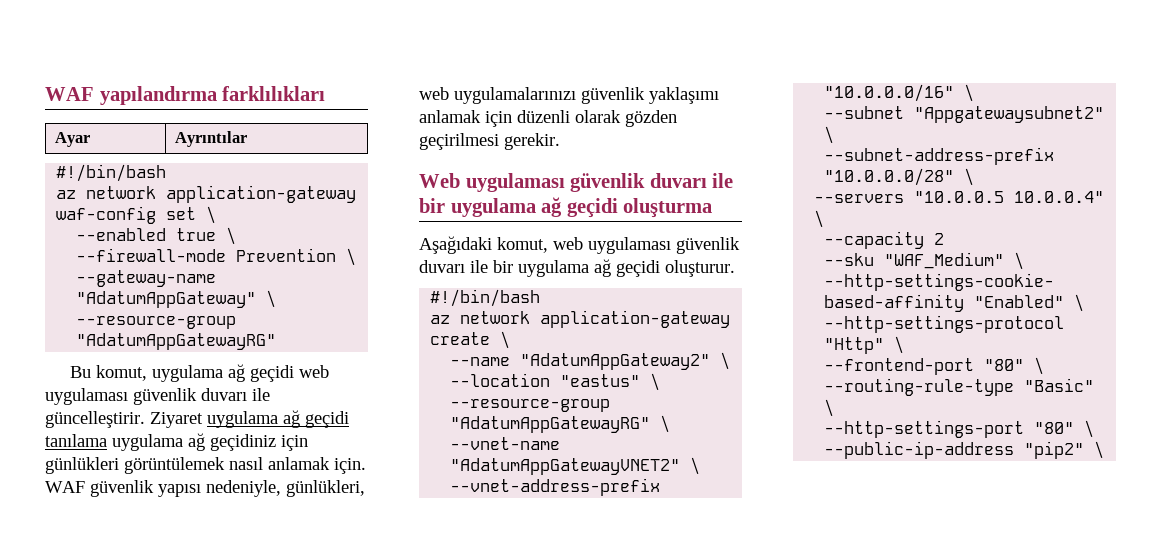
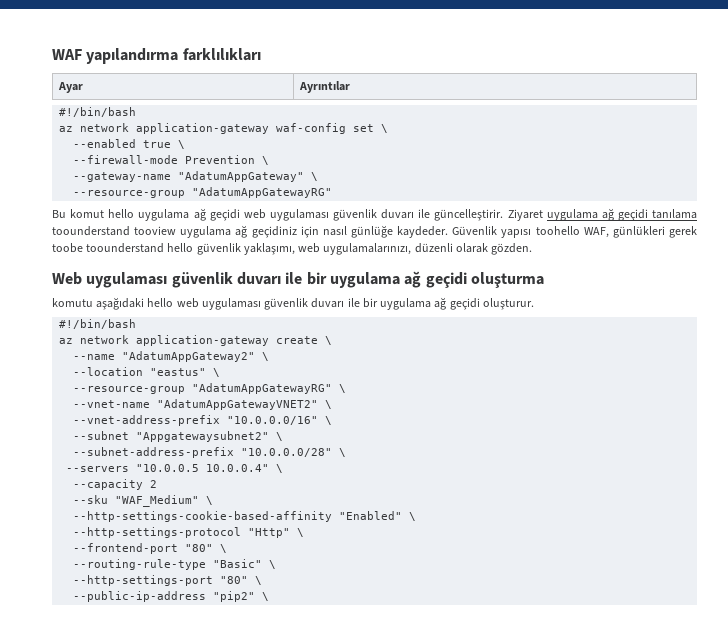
- Bu komut, uygulama ağ geçidi web uygulaması güvenlik duvarı ile güncelleştirir.
+ Bu komut hello uygulama ağ geçidi web uygulaması güvenlik duvarı ile güncelleştirir.
- Ziyaret uygulama ağ geçidi tanılama uygulama ağ geçidiniz için günlükleri görüntülemek nasıl anlamak için. WAF güvenlik yapısı nedeniyle, günlükleri, web uygulamalarınızı güvenlik yaklaşımı anlamak için düzenli olarak gözden geçirilmesi gerekir.
+ Ziyaret uygulama ağ geçidi tanılama toounderstand tooview uygulama ağ geçidiniz için nasıl günlüğe kaydeder. Güvenlik yapısı toohello WAF, günlükleri gerek toobe toounderstand hello güvenlik yaklaşımı, web uygulamalarınızı, düzenli olarak gözden.
- Aşağıdaki komut, web uygulaması güvenlik duvarı ile bir uygulama ağ geçidi oluşturur.
+ komutu aşağıdaki hello web uygulaması güvenlik duvarı ile bir uygulama ağ geçidi oluşturur.

